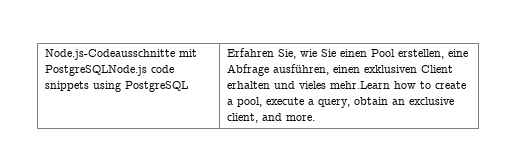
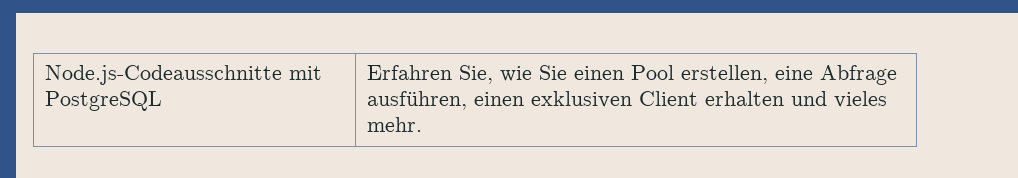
- Node.js-Codeausschnitte mit PostgreSQLNode.js code snippets using PostgreSQL | Erfahren Sie, wie Sie einen Pool erstellen, eine Abfrage ausführen, einen exklusiven Client erhalten und vieles mehr.Learn how to create a pool, execute a query, obtain an exclusive client, and more.
+ Node.js-Codeausschnitte mit PostgreSQL | Erfahren Sie, wie Sie einen Pool erstellen, eine Abfrage ausführen, einen exklusiven Client erhalten und vieles mehr.

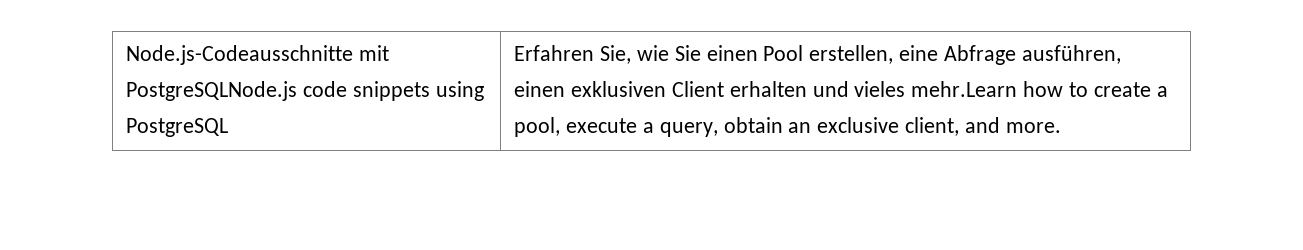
- Node.js-Codeausschnitte mit PostgreSQL | Erfahren Sie, wie Sie einen Pool erstellen, eine Abfrage ausführen, einen exklusiven Client erhalten und vieles mehr.
+ Node.js-Codeausschnitte mit PostgreSQLNode.js code snippets using PostgreSQL | Erfahren Sie, wie Sie einen Pool erstellen, eine Abfrage ausführen, einen exklusiven Client erhalten und vieles mehr.Learn how to create a pool, execute a query, obtain an exclusive client, and more.

